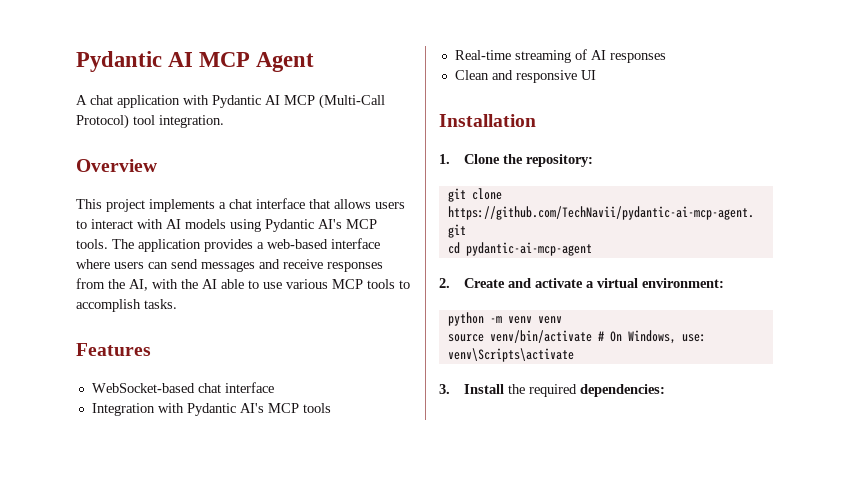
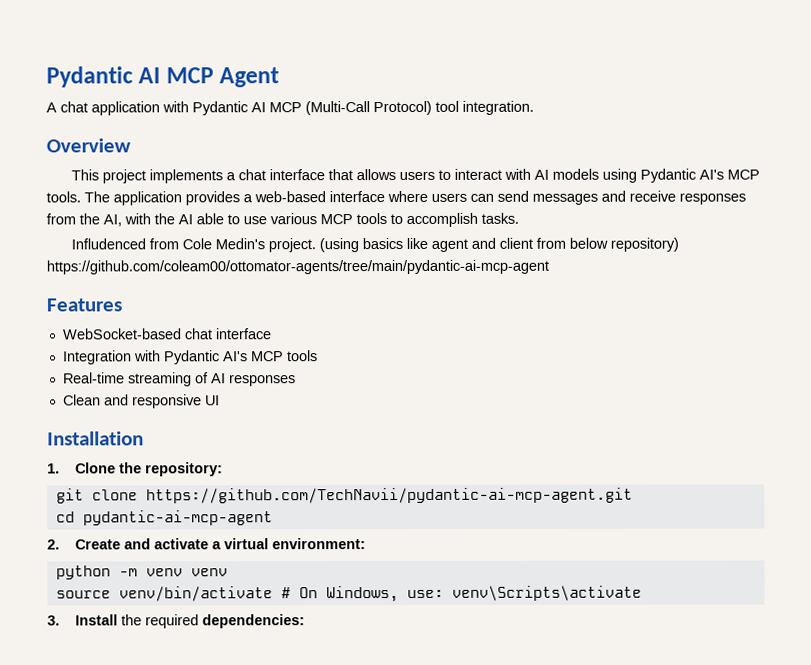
+ Infludenced from Cole Medin's project. (using basics like agent and client from below repository) https://github.com/coleam00/ottomator-agents/tree/main/pydantic-ai-mcp-agent

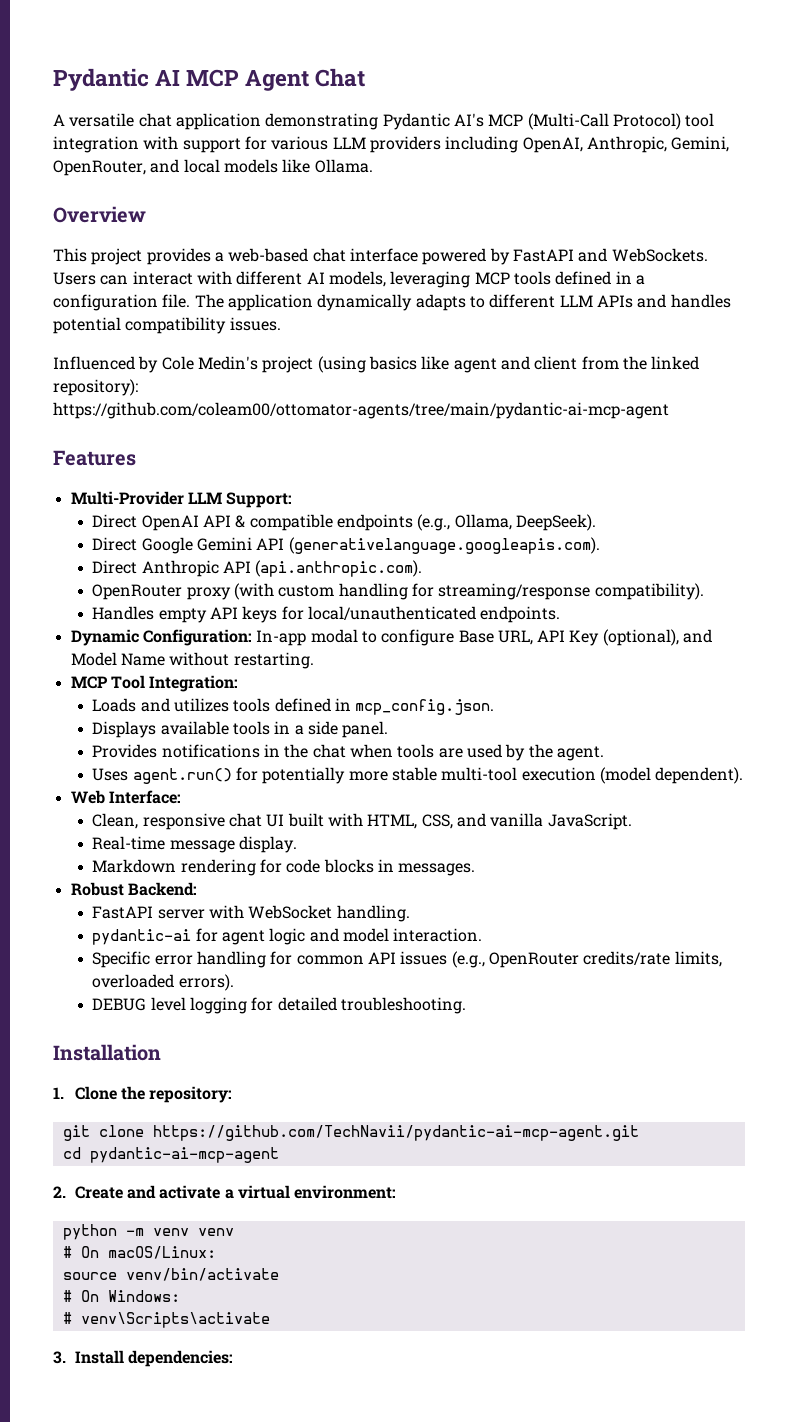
- Pydantic AI MCP Agent
+ Pydantic AI MCP Agent Chat
- A chat application with Pydantic AI MCP (Multi-Call Protocol) tool integration.
+ A versatile chat application demonstrating Pydantic AI's MCP (Multi-Call Protocol) tool integration with support for various LLM providers including OpenAI, Anthropic, Gemini, OpenRouter, and local models like Ollama.
  Overview
- This project implements a chat interface that allows users to interact with AI models using Pydantic AI's MCP tools. The application provides a web-based interface where users can send messages and receive responses from the AI, with the AI able to use various MCP tools to accomplish tasks.
- Infludenced from Cole Medin's project. (using basics like agent and client from below repository) https://github.com/coleam00/ottomator-agents/tree/main/pydantic-ai-mcp-agent
+ This project provides a web-based chat interface powered by FastAPI and WebSockets. Users can interact with different AI models, leveraging MCP tools defined in a configuration file. The application dynamically adapts to different LLM APIs and handles potential compatibility issues.
+ Influenced by Cole Medin's project (using basics like agent and client from the linked repository): https://github.com/coleam00/ottomator-agents/tree/main/pydantic-ai-mcp-agent
- WebSocket-based chat interface
- Integration with Pydantic AI's MCP tools
- Real-time streaming of AI responses
- Clean and responsive UI
+ Multi-Provider LLM Support:
+ Direct OpenAI API & compatible endpoints (e.g., Ollama, DeepSeek).
+ Direct Google Gemini API (generativelanguage.googleapis.com).
+ Direct Anthropic API (api.anthropic.com).
+ OpenRouter proxy (with custom handling for streaming/response compatibility).
+ Handles empty API keys for local/unauthenticated endpoints.
+ Dynamic Configuration: In-app modal to configure Base URL, API Key (optional), and Model Name without restarting.
+ MCP Tool Integration:
+ Loads and utilizes tools defined in mcp_config.json.
+ Displays available tools in a side panel.
+ Provides notifications in the chat when tools are used by the agent.
+ Uses agent.run() for potentially more stable multi-tool execution (model dependent).
+ Web Interface:
+ Clean, responsive chat UI built with HTML, CSS, and vanilla JavaScript.
+ Real-time message display.
+ Markdown rendering for code blocks in messages.
+ Robust Backend:
+ FastAPI server with WebSocket handling.
+ pydantic-ai for agent logic and model interaction.
+ Specific error handling for common API issues (e.g., OpenRouter credits/rate limits, overloaded errors).
+ DEBUG level logging for detailed troubleshooting.
+ # On macOS/Linux:
- source venv/bin/activate # On Windows, use: venv\Scripts\activate
+ source venv/bin/activate
+ # On Windows:
+ # venv\Scripts\activate
- 3. Install the required dependencies:
+ 3. Install dependencies:

